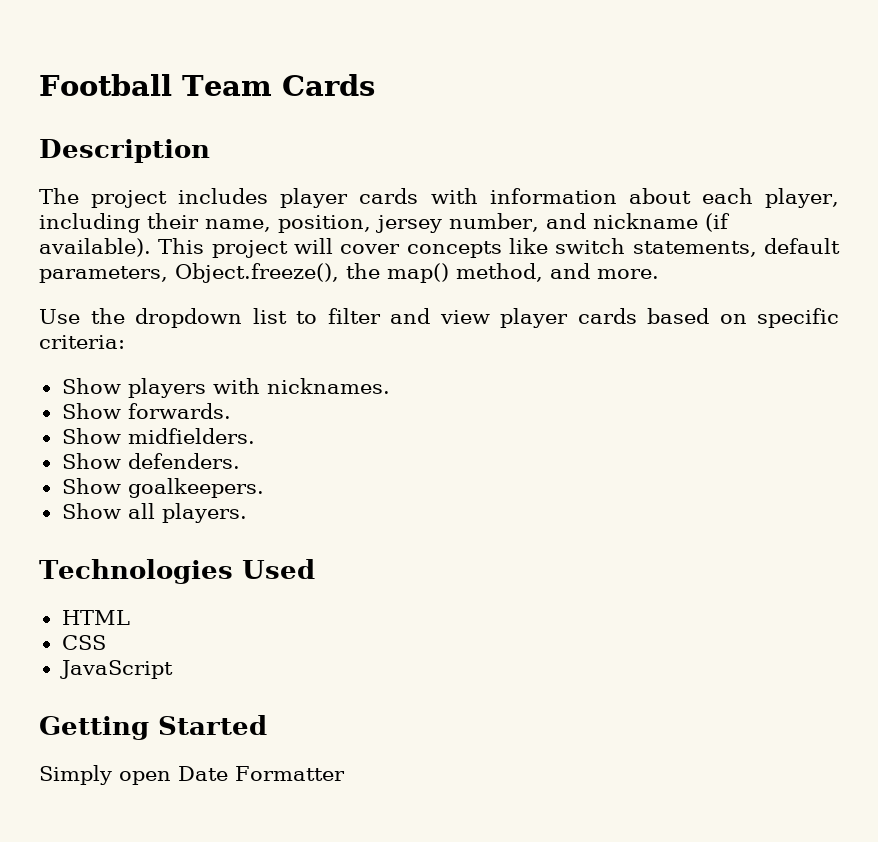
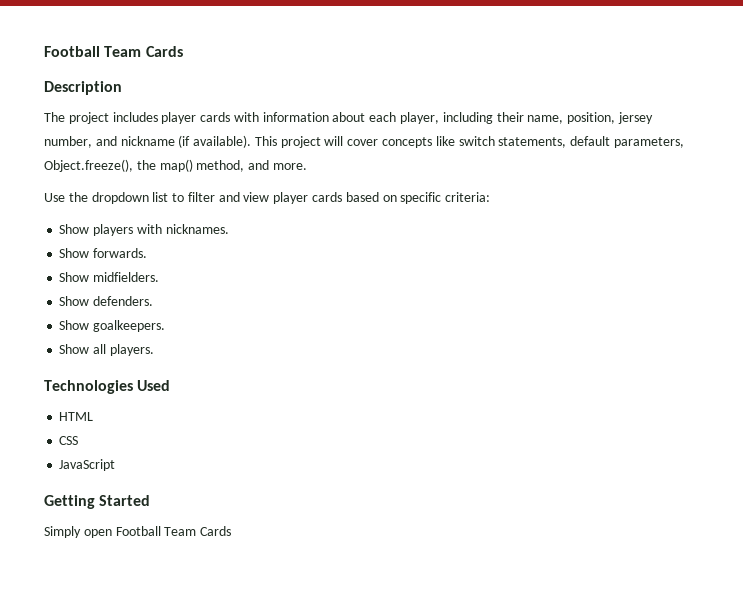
- Simply open Date Formatter
+ Simply open Football Team Cards

